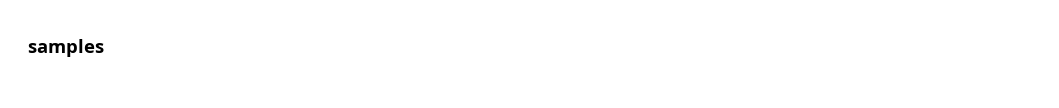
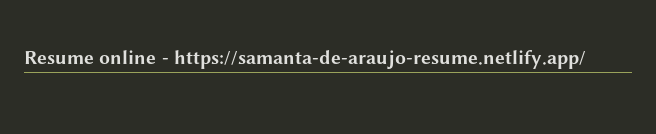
- samples
+ Resume online - https://samanta-de-araujo-resume.netlify.app/

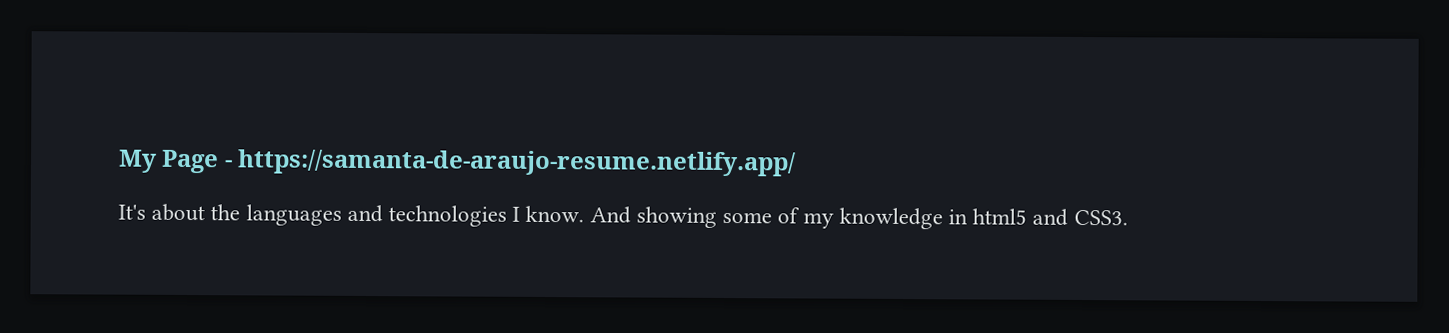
- Resume online - https://samanta-de-araujo-resume.netlify.app/
+ My Page - https://samanta-de-araujo-resume.netlify.app/
+ It's about the languages and technologies I know. And showing some of my knowledge in html5 and CSS3.

